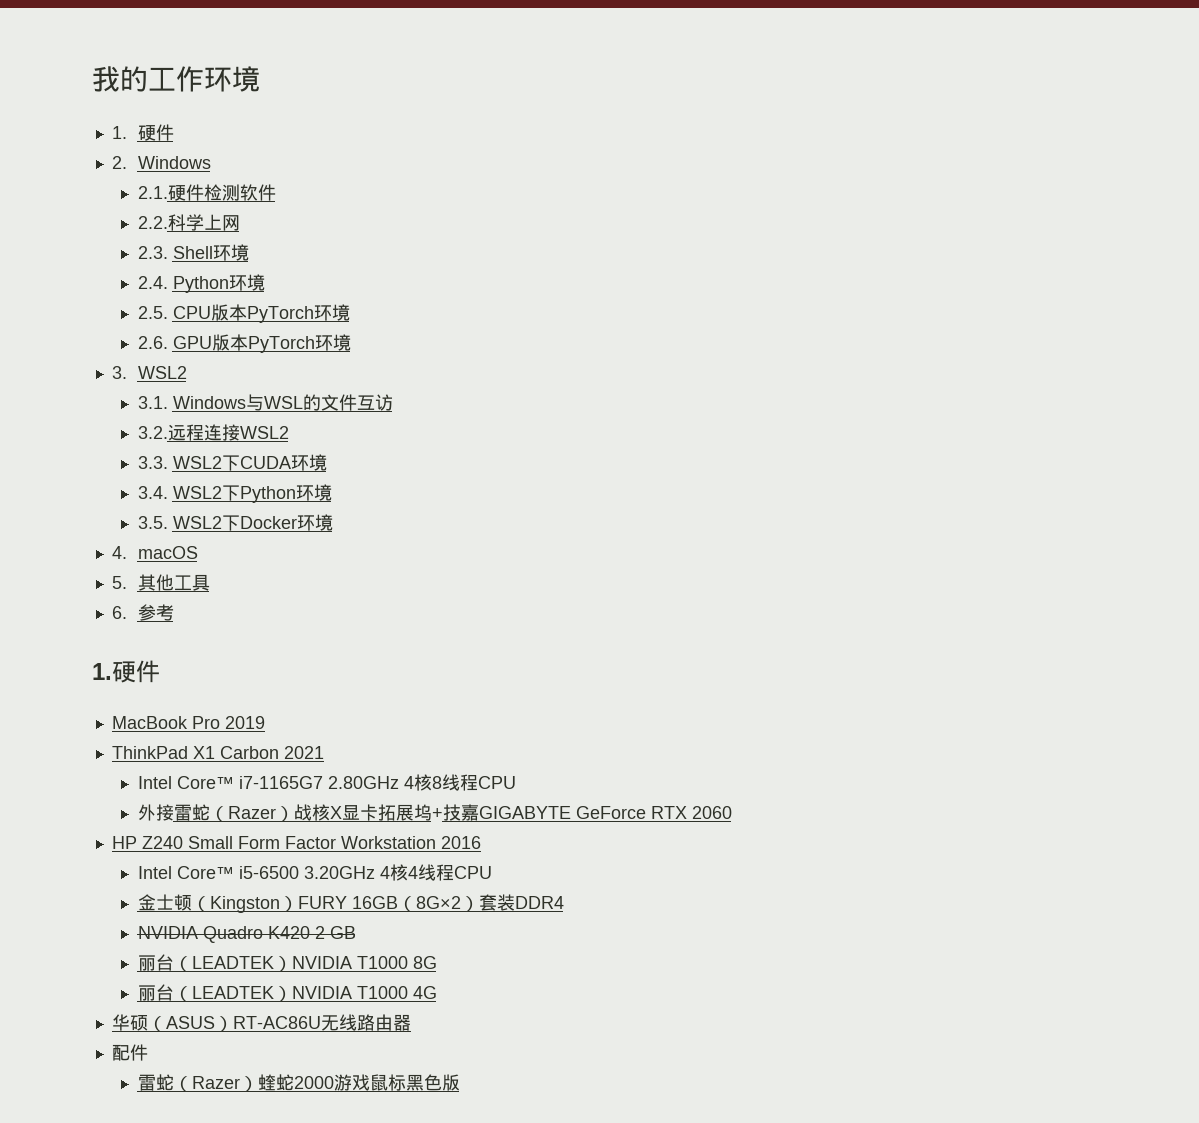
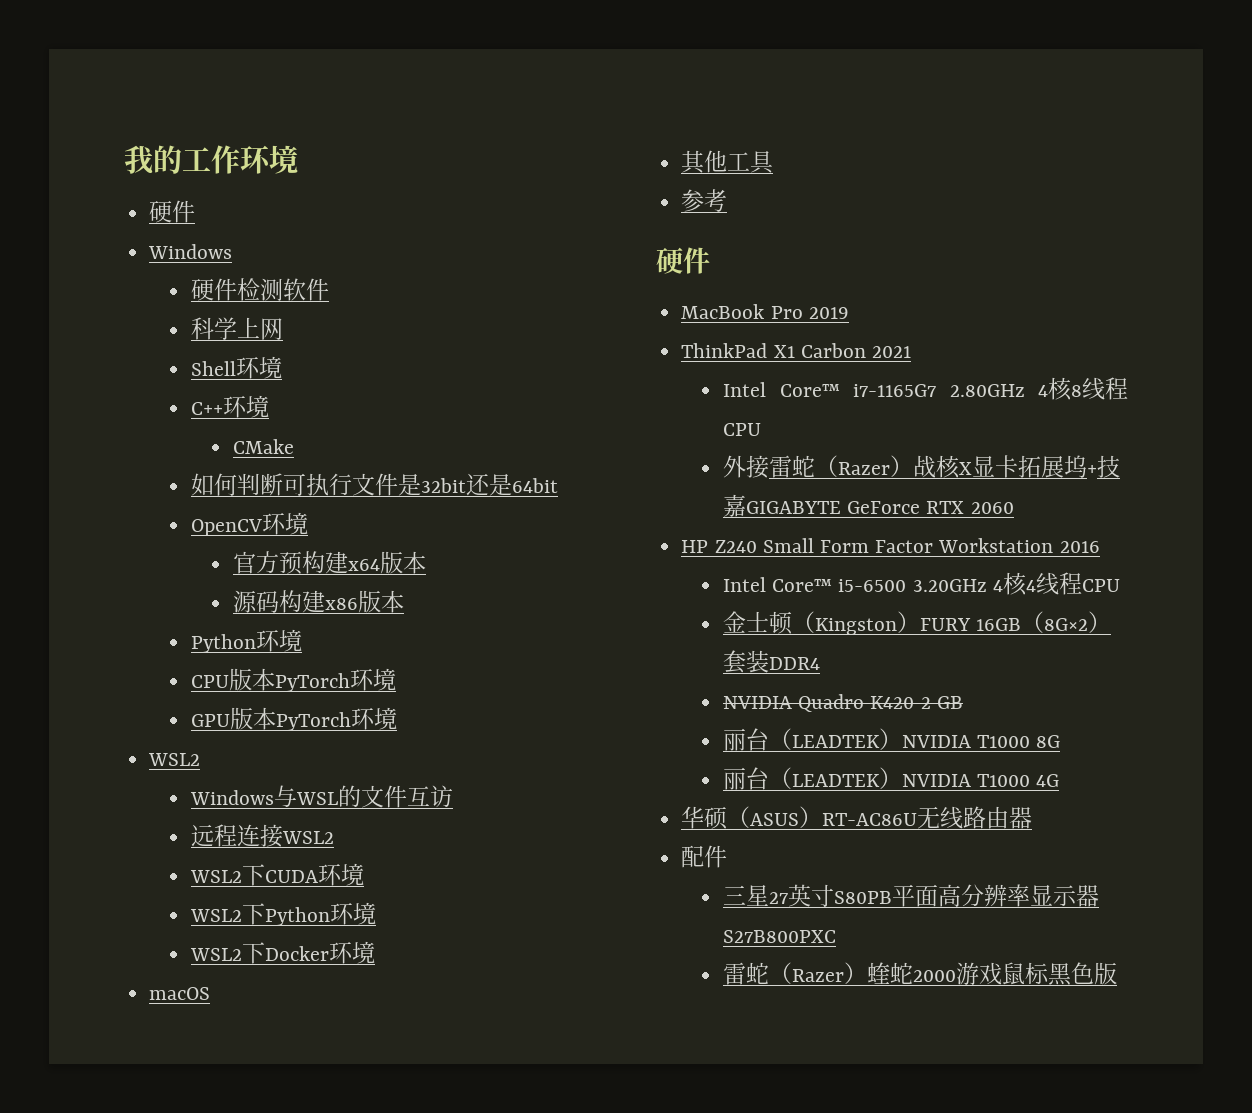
  我的工作环境
- 1.硬件
- 2. Windows
+ 硬件
+ Windows
- 2.1.硬件检测软件
+ 硬件检测软件
- 2.2.科学上网
+ 科学上网
- 2.3. Shell环境
+ Shell环境
- 2.4. Python环境
- 2.5. CPU版本PyTorch环境
+ C++环境
+ CMake
+ 如何判断可执行文件是32bit还是64bit
+ OpenCV环境
+ 官方预构建x64版本
+ 源码构建x86版本
+ Python环境
+ CPU版本PyTorch环境
- 2.6. GPU版本PyTorch环境
- 3. WSL2
- 3.1. Windows与WSL的文件互访
+ GPU版本PyTorch环境
+ WSL2
+ Windows与WSL的文件互访
- 3.2.远程连接WSL2
+ 远程连接WSL2
- 3.3. WSL2下CUDA环境
+ WSL2下CUDA环境
- 3.4. WSL2下Python环境
+ WSL2下Python环境
- 3.5. WSL2下Docker环境
+ WSL2下Docker环境
- 4. macOS
+ macOS
- 5.其他工具
+ 其他工具
- 6.参考
- 1.硬件
+ 参考
+ 硬件
+ 三星27英寸S80PB平面高分辨率显示器S27B800PXC

